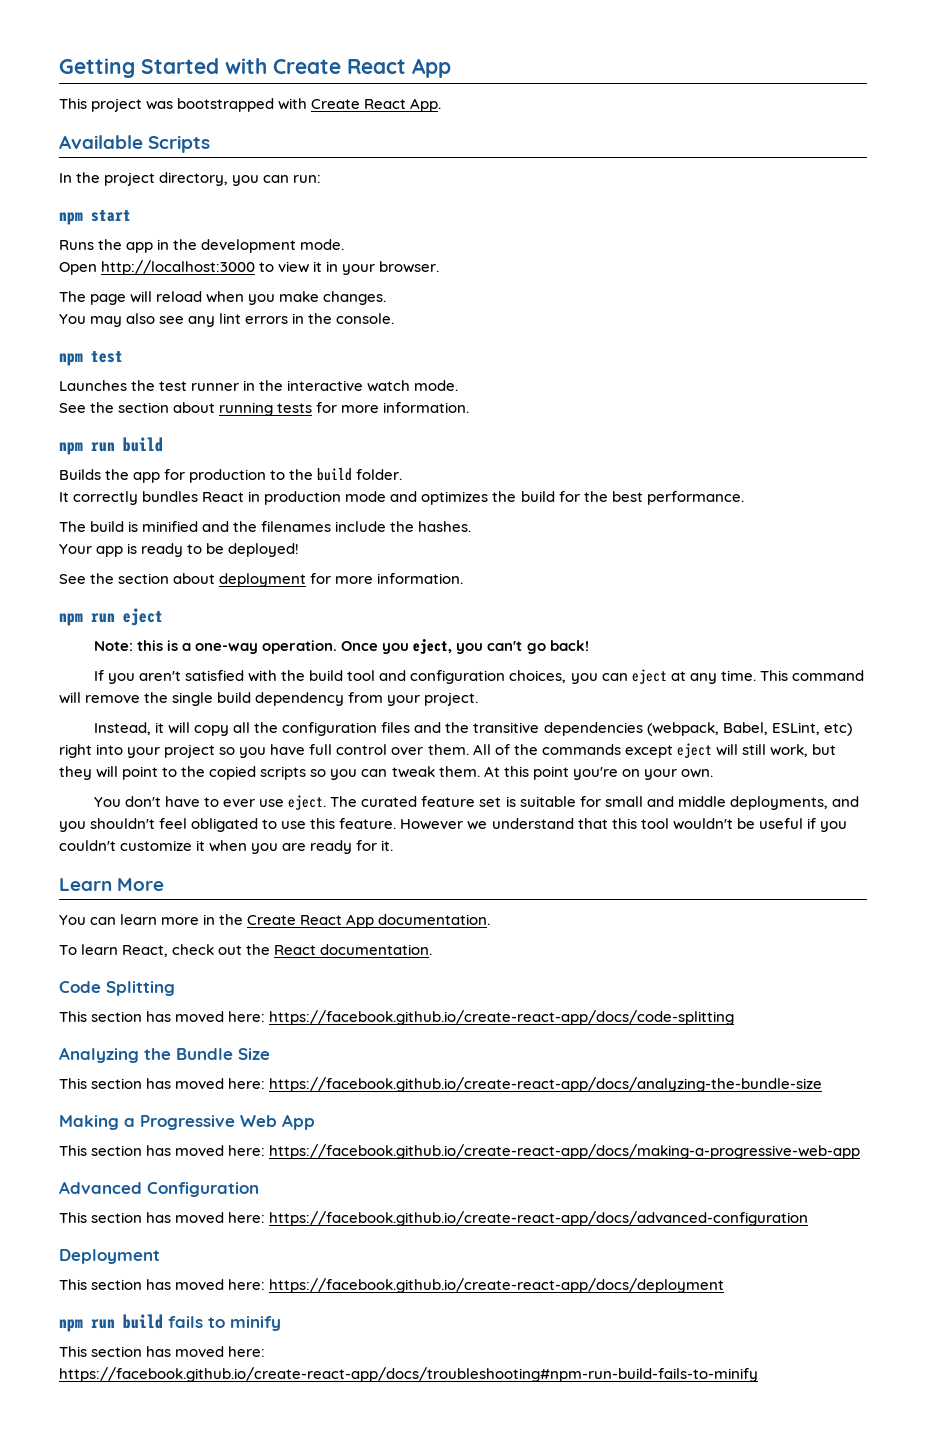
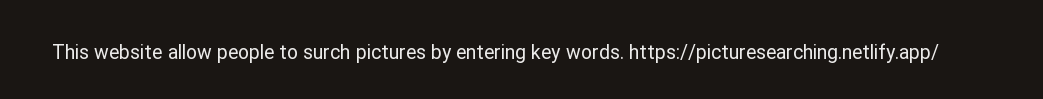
- Getting Started with Create React App
- This project was bootstrapped with Create React App.
- Available Scripts
- In the project directory, you can run:
- npm start
- Runs the app in the development mode.
- Open http://localhost:3000 to view it in your browser.
- The page will reload when you make changes.
- You may also see any lint errors in the console.
- npm test
- Launches the test runner in the interactive watch mode.
- See the section about running tests for more information.
- npm run build
- Builds the app for production to the build folder.
- It correctly bundles React in production mode and optimizes the build for the best performance.
- The build is minified and the filenames include the hashes.
- Your app is ready to be deployed!
- See the section about deployment for more information.
- npm run eject
- Note: this is a one-way operation. Once you eject, you can't go back!
- If you aren't satisfied with the build tool and configuration choices, you can eject at any time. This command will remove the single build dependency from your project.
- Instead, it will copy all the configuration files and the transitive dependencies (webpack, Babel, ESLint, etc) right into your project so you have full control over them. All of the commands except eject will still work, but they will point to the copied scripts so you can tweak them. At this point you're on your own.
- You don't have to ever use eject. The curated feature set is suitable for small and middle deployments, and you shouldn't feel obligated to use this feature. However we understand that this tool wouldn't be useful if you couldn't customize it when you are ready for it.
- Learn More
- You can learn more in the Create React App documentation.
- To learn React, check out the React documentation.
- Code Splitting
- This section has moved here: https://facebook.github.io/create-react-app/docs/code-splitting
- Analyzing the Bundle Size
- This section has moved here: https://facebook.github.io/create-react-app/docs/analyzing-the-bundle-size
- Making a Progressive Web App
- This section has moved here: https://facebook.github.io/create-react-app/docs/making-a-progressive-web-app
- Advanced Configuration
- This section has moved here: https://facebook.github.io/create-react-app/docs/advanced-configuration
- Deployment
- This section has moved here: https://facebook.github.io/create-react-app/docs/deployment
- npm run build fails to minify
- This section has moved here: https://facebook.github.io/create-react-app/docs/troubleshooting#npm-run-build-fails-to-minify
+ This website allow people to surch pictures by entering key words. https://picturesearching.netlify.app/

